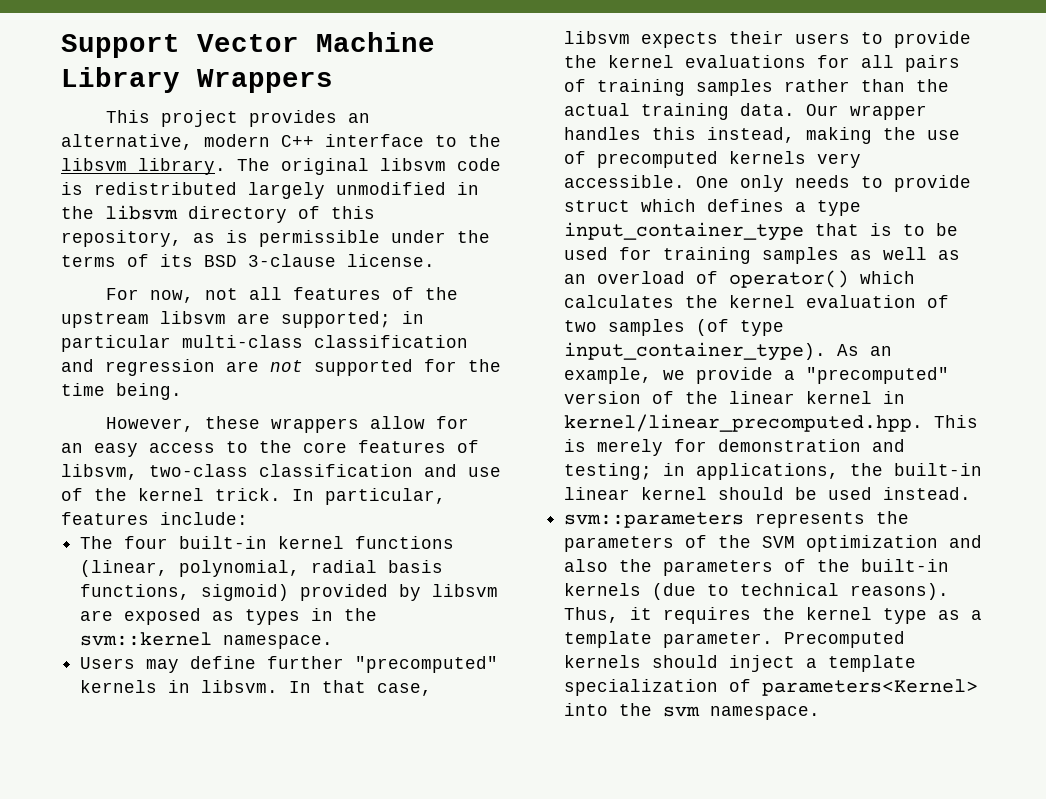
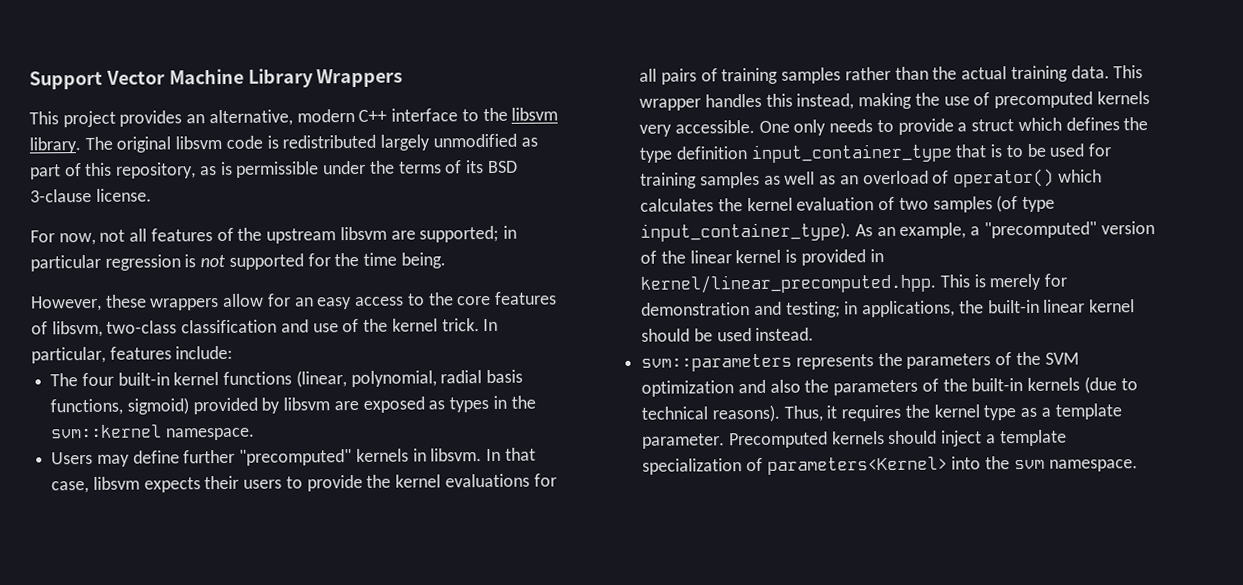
- The original libsvm code is redistributed largely unmodified in the libsvm directory of this repository, as is permissible under the terms of its BSD 3-clause license.
+ The original libsvm code is redistributed largely unmodified as part of this repository, as is permissible under the terms of its BSD 3-clause license.
- For now, not all features of the upstream libsvm are supported; in particular multi-class classification and regression are not supported for the time being.
+ For now, not all features of the upstream libsvm are supported; in particular regression is not supported for the time being.
- Our wrapper handles this instead, making the use of precomputed kernels very accessible.
+ This wrapper handles this instead, making the use of precomputed kernels very accessible.
- One only needs to provide struct which defines a type input_container_type that is to be used for training samples as well as an overload of operator() which calculates the kernel evaluation of two samples (of type input_container_type).
+ One only needs to provide a struct which defines the type definition input_container_type that is to be used for training samples as well as an overload of operator() which calculates the kernel evaluation of two samples (of type input_container_type).
- As an example, we provide a "precomputed" version of the linear kernel in kernel/linear_precomputed.hpp. This is merely for demonstration and testing; in applications, the built-in linear kernel should be used instead.
+ As an example, a "precomputed" version of the linear kernel is provided in kernel/linear_precomputed.hpp. This is merely for demonstration and testing; in applications, the built-in linear kernel should be used instead.

